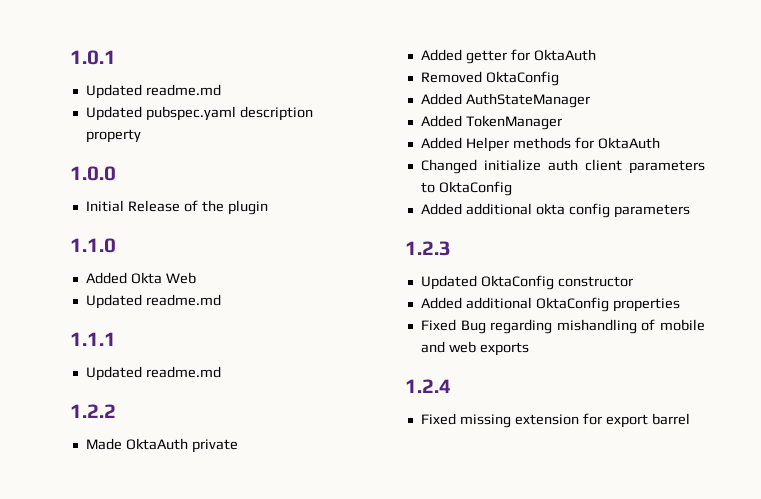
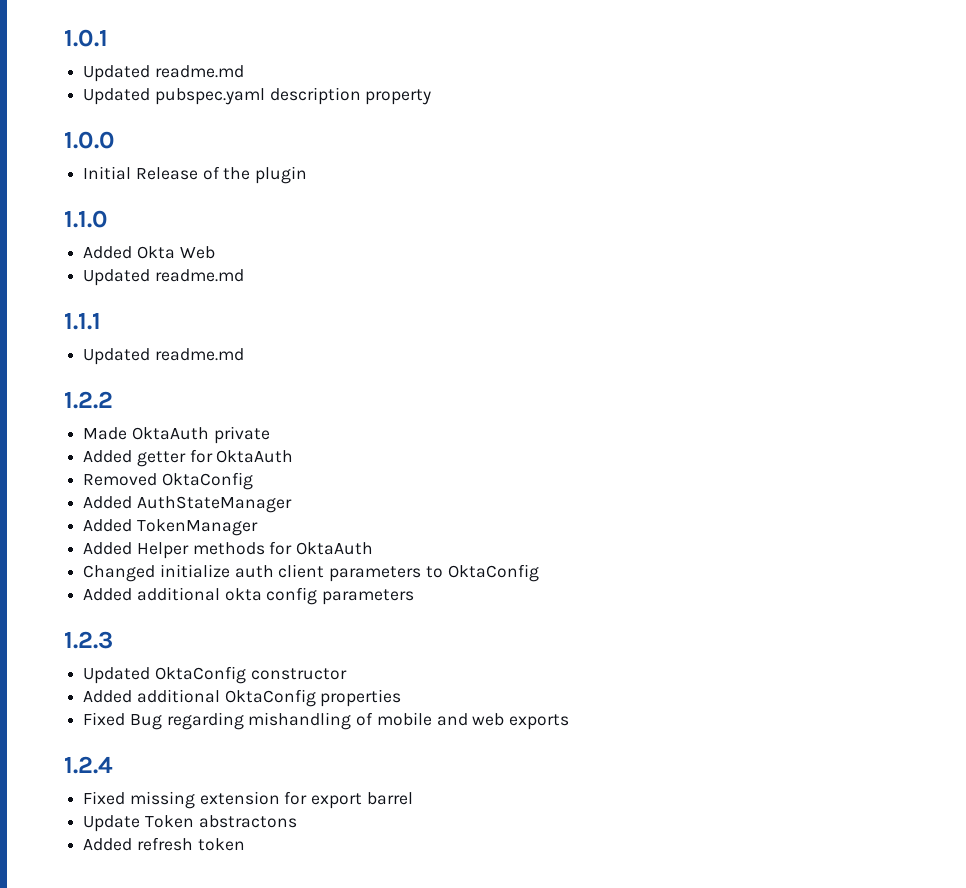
+ Update Token abstractons
+ Added refresh token

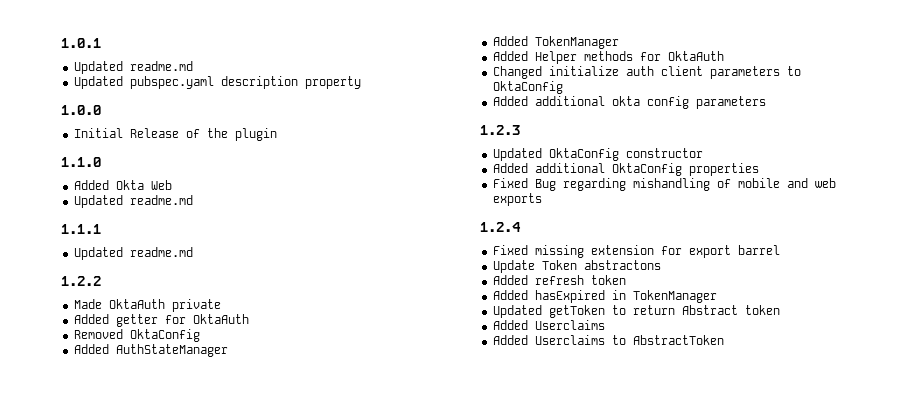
+ Added hasExpired in TokenManager
+ Updated getToken to return Abstract token
+ Added Userclaims
+ Added Userclaims to AbstractToken

